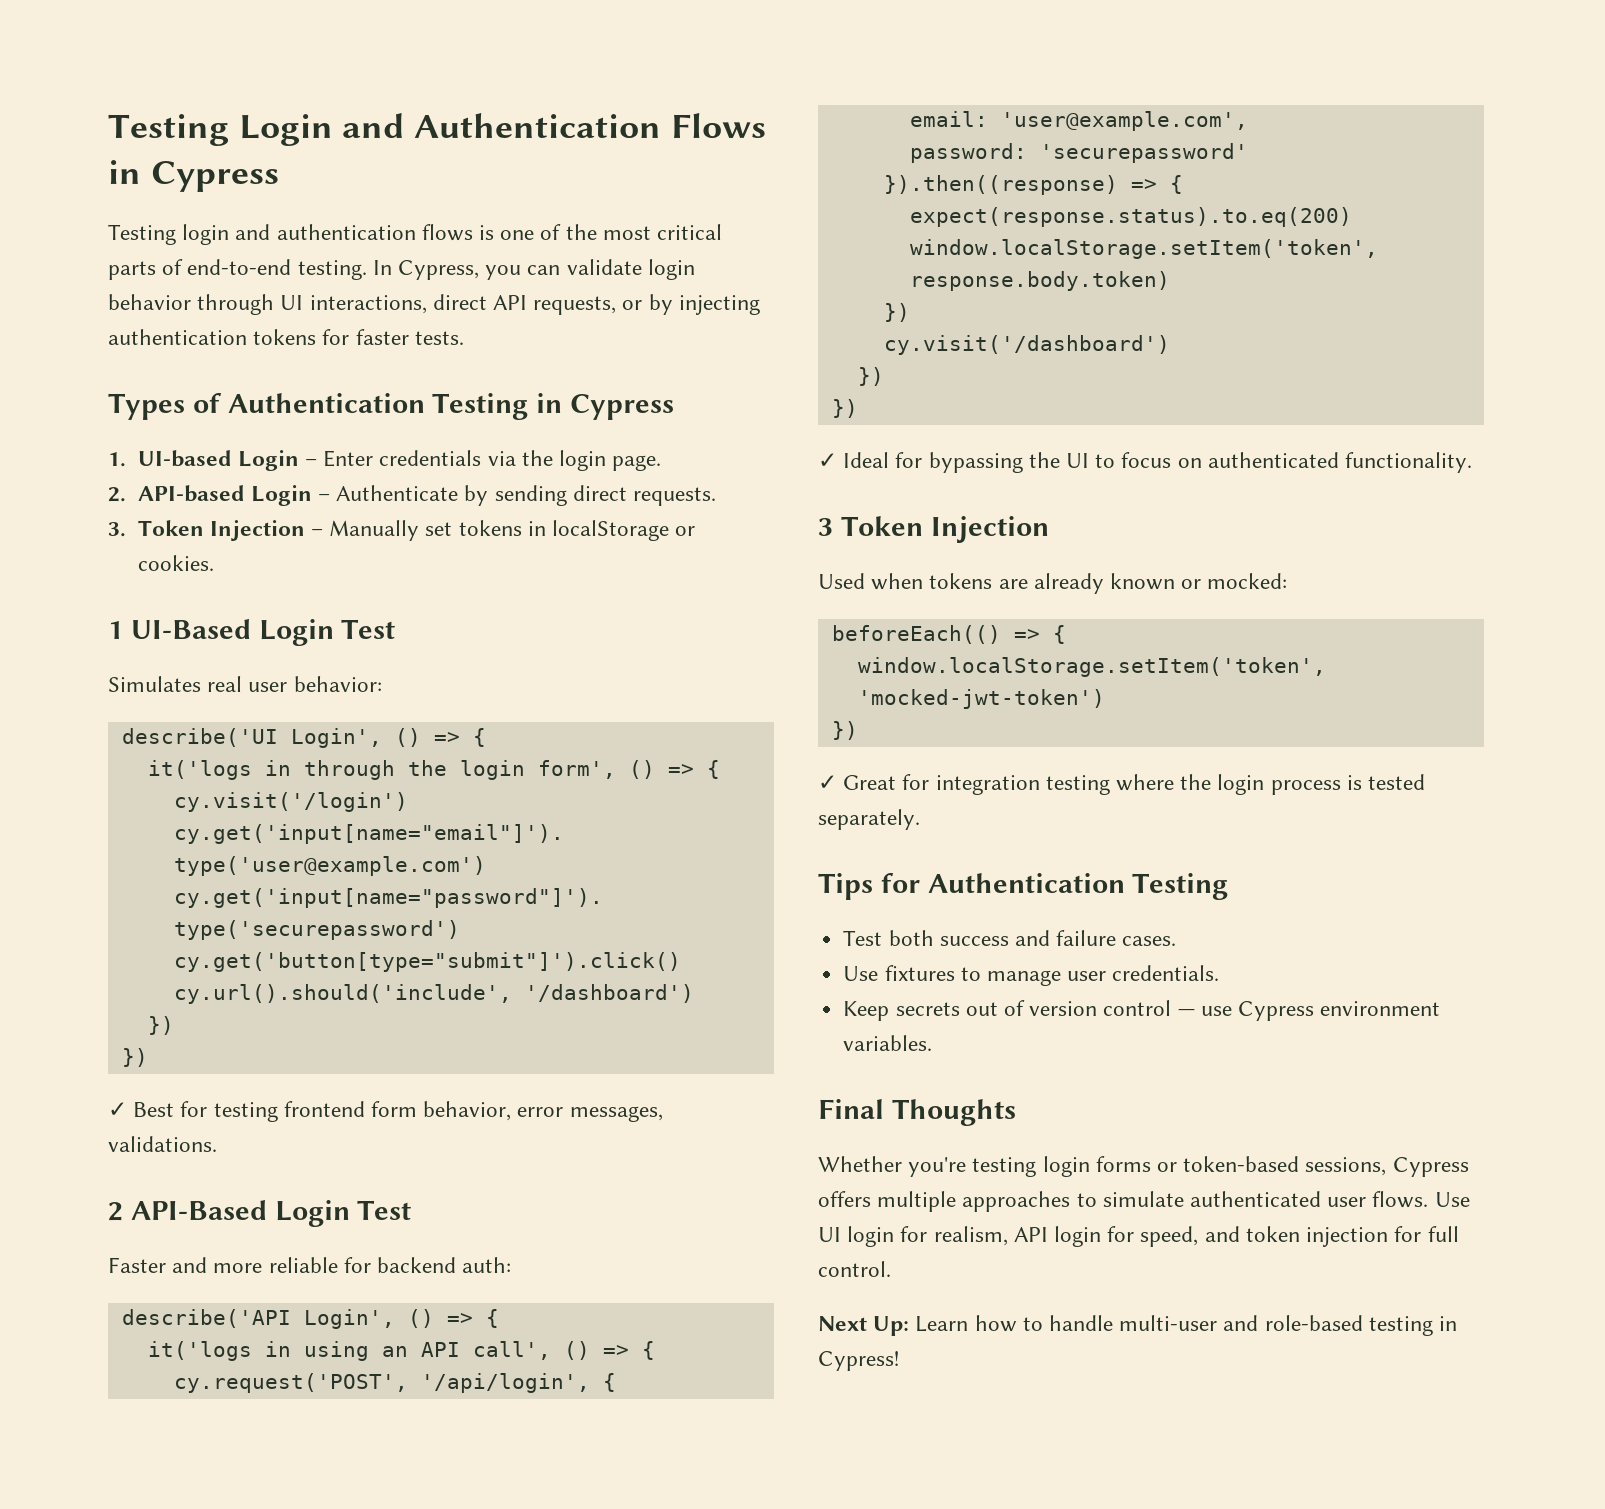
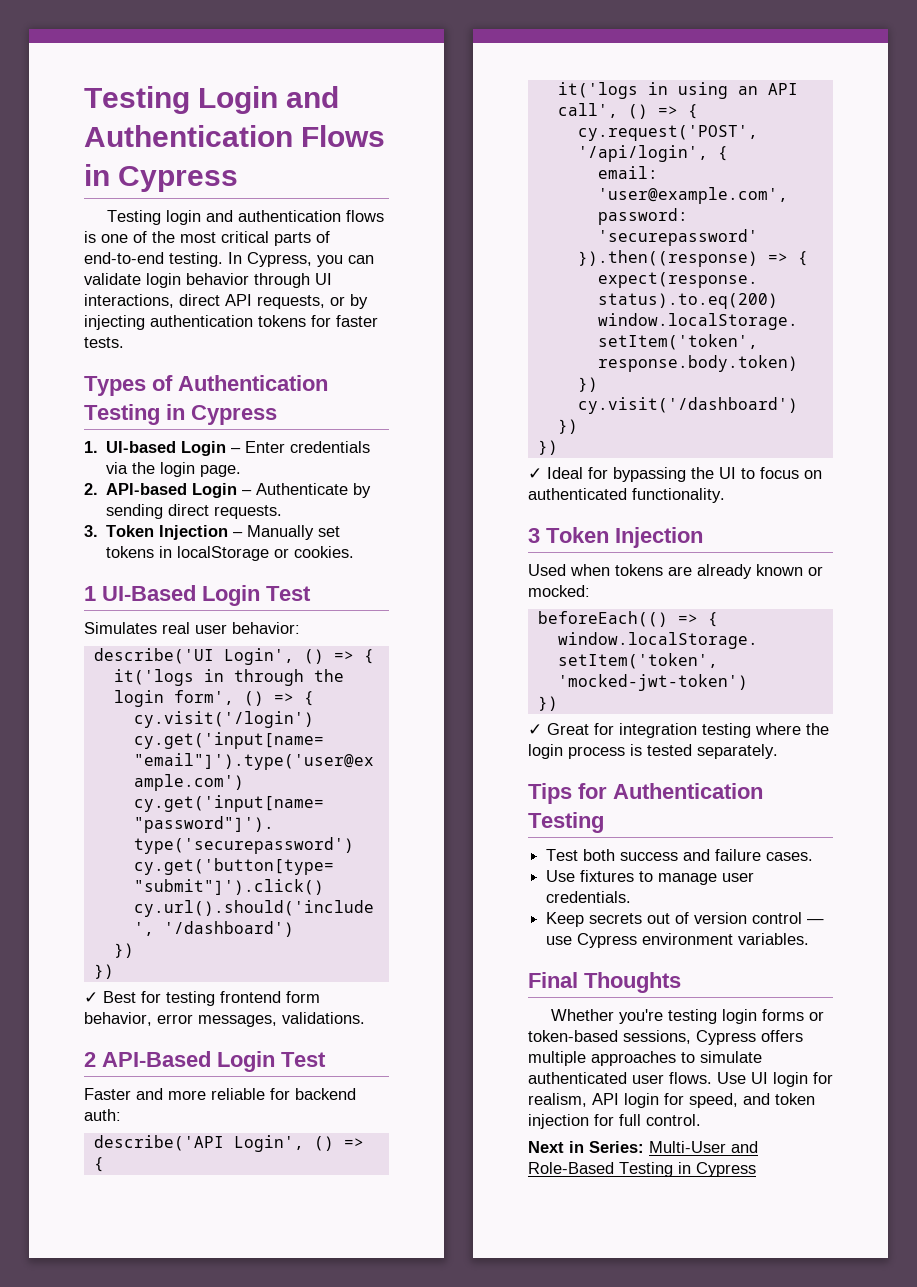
- Next Up: Learn how to handle multi-user and role-based testing in Cypress!
+ Next in Series: Multi-User and Role-Based Testing in Cypress

